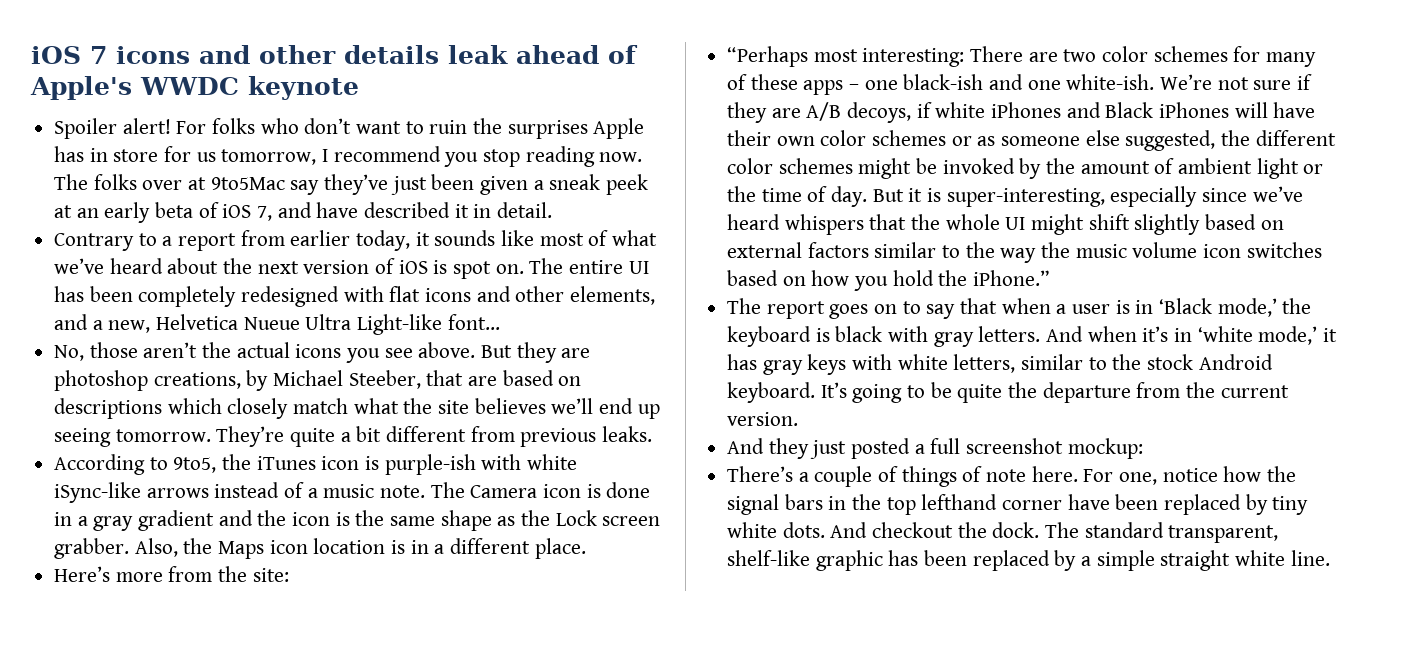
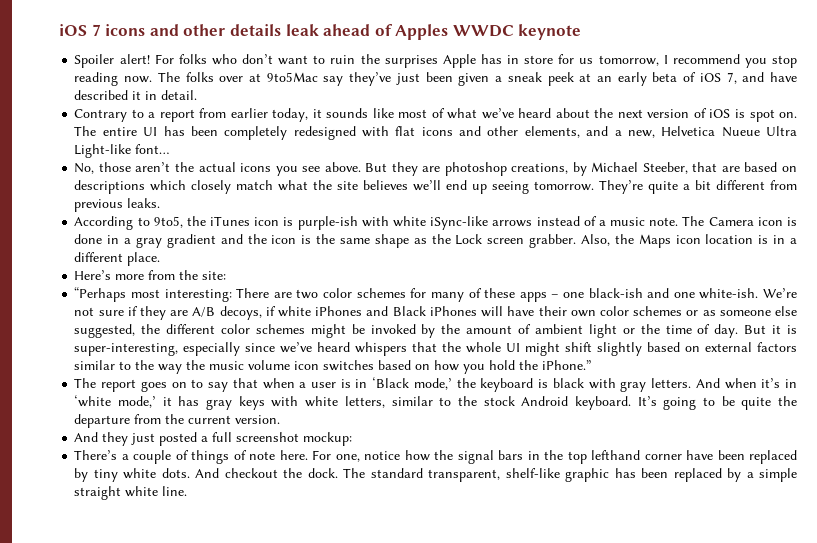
- iOS 7 icons and other details leak ahead of Apple's WWDC keynote
+ iOS 7 icons and other details leak ahead of Apples WWDC keynote

